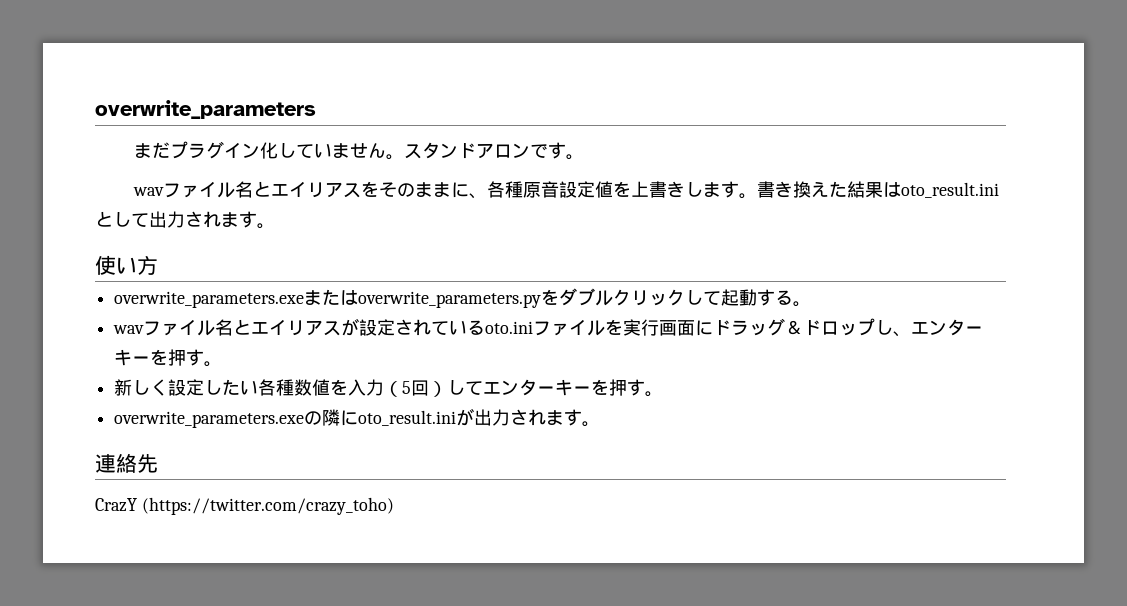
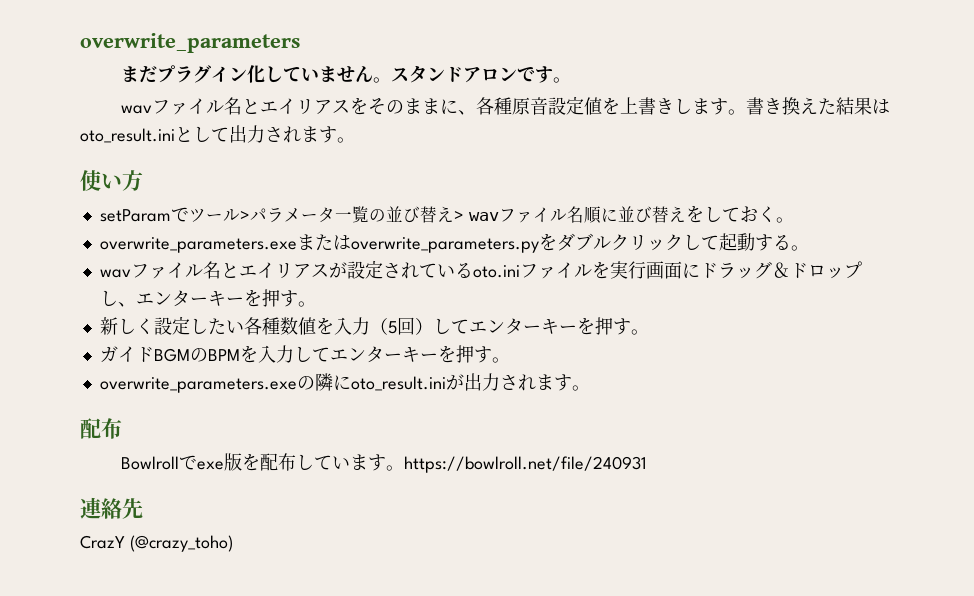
+ setParamでツール>パラメータ一覧の並び替え> wavファイル名順に並び替えをしておく。
+ ガイドBGMのBPMを入力してエンターキーを押す。
  overwrite_parameters.exeの隣にoto_result.iniが出力されます。
+ 配布
+ Bowlrollでexe版を配布しています。https://bowlroll.net/file/240931
- CrazY (https://twitter.com/crazy_toho)
+ CrazY (@crazy_toho)

